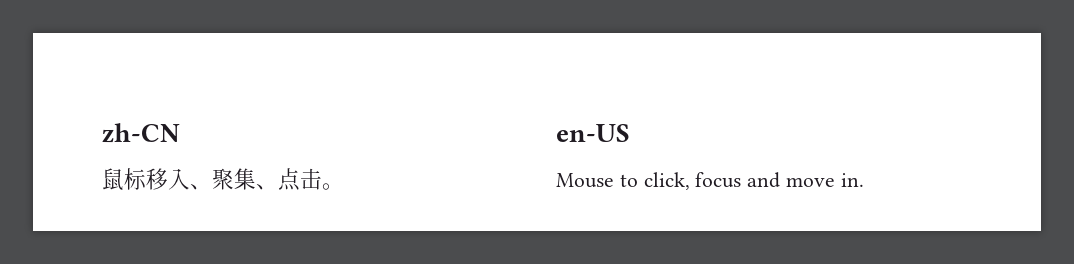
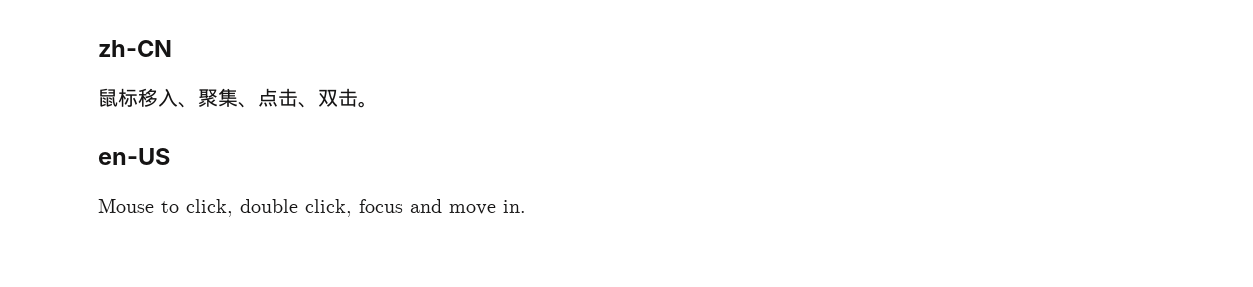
- 鼠标移入、聚集、点击。
+ 鼠标移入、聚集、点击、双击。
- Mouse to click, focus and move in.
+ Mouse to click, double click, focus and move in.

